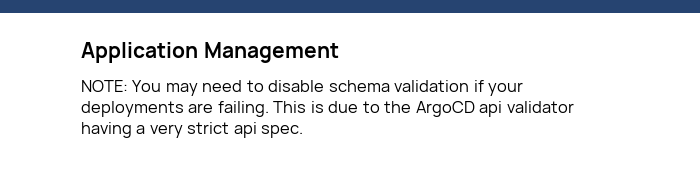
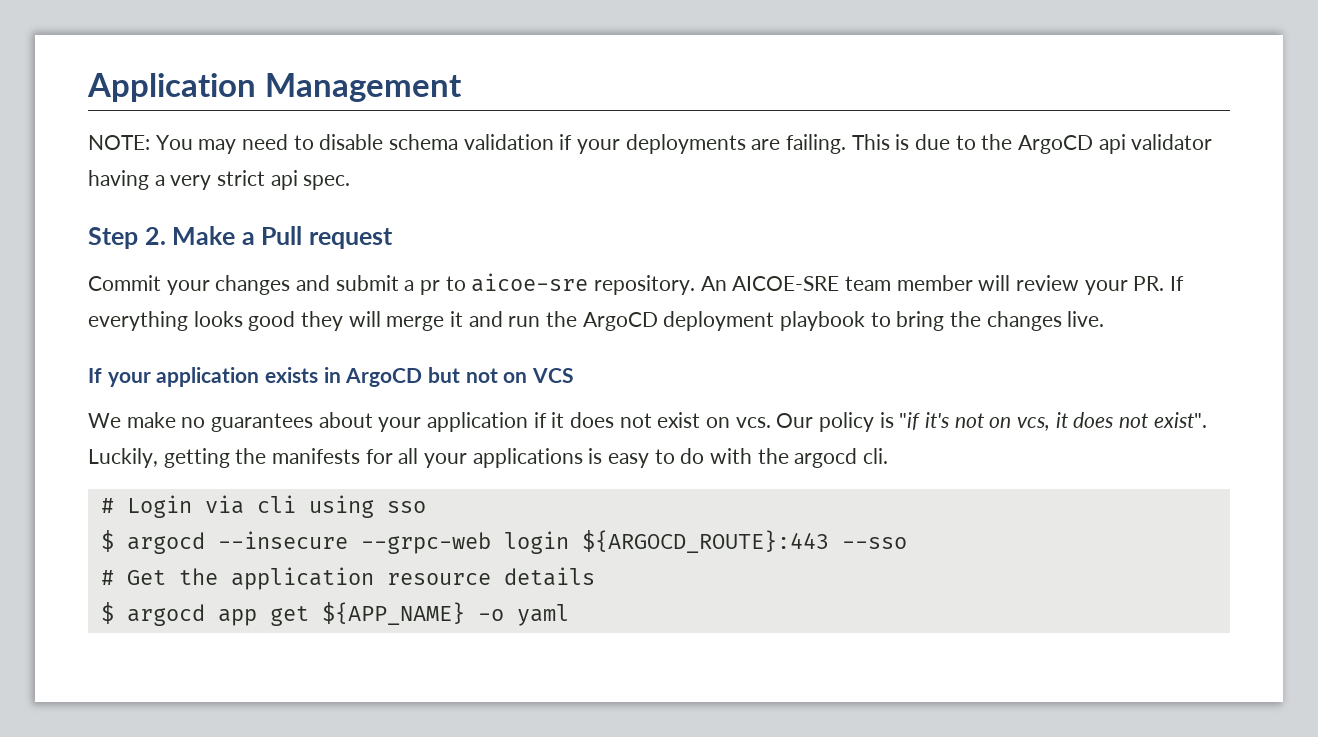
+ Step 2. Make a Pull request
+ Commit your changes and submit a pr to aicoe-sre repository. An AICOE-SRE team member will review your PR. If everything looks good they will merge it and run the ArgoCD deployment playbook to bring the changes live.
+ If your application exists in ArgoCD but not on VCS
+ We make no guarantees about your application if it does not exist on vcs. Our policy is "if it's not on vcs, it does not exist". Luckily, getting the manifests for all your applications is easy to do with the argocd cli.
+ # Login via cli using sso
+ $ argocd --insecure --grpc-web login ${ARGOCD_ROUTE}:443 --sso
+ # Get the application resource details
+ $ argocd app get ${APP_NAME} -o yaml

